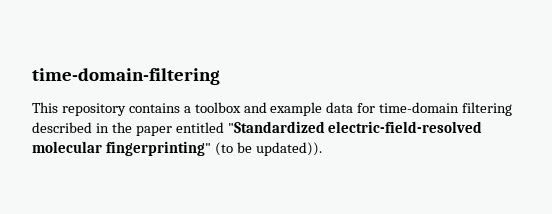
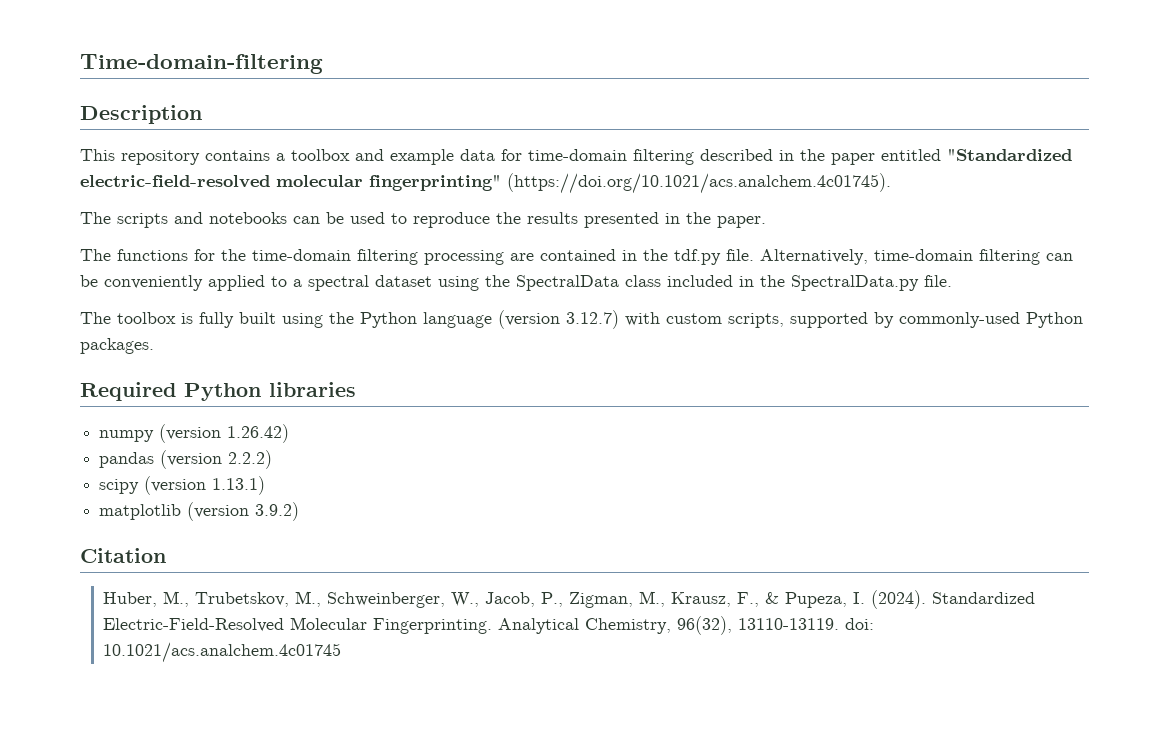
- time-domain-filtering
+ Time-domain-filtering
+ Description
- This repository contains a toolbox and example data for time-domain filtering described in the paper entitled "Standardized electric-field-resolved molecular fingerprinting" (to be updated)).
+ This repository contains a toolbox and example data for time-domain filtering described in the paper entitled "Standardized electric-field-resolved molecular fingerprinting" (https://doi.org/10.1021/acs.analchem.4c01745).
+ The scripts and notebooks can be used to reproduce the results presented in the paper.
+ The functions for the time-domain filtering processing are contained in the tdf.py file. Alternatively, time-domain filtering can be conveniently applied to a spectral dataset using the SpectralData class included in the SpectralData.py file.
+ The toolbox is fully built using the Python language (version 3.12.7) with custom scripts, supported by commonly-used Python packages.
+ Required Python libraries
+ numpy (version 1.26.42)
+ pandas (version 2.2.2)
+ scipy (version 1.13.1)
+ matplotlib (version 3.9.2)
+ Citation
+ Huber, M., Trubetskov, M., Schweinberger, W., Jacob, P., Zigman, M., Krausz, F., & Pupeza, I. (2024). Standardized Electric-Field-Resolved Molecular Fingerprinting. Analytical Chemistry, 96(32), 13110-13119. doi: 10.1021/acs.analchem.4c01745

